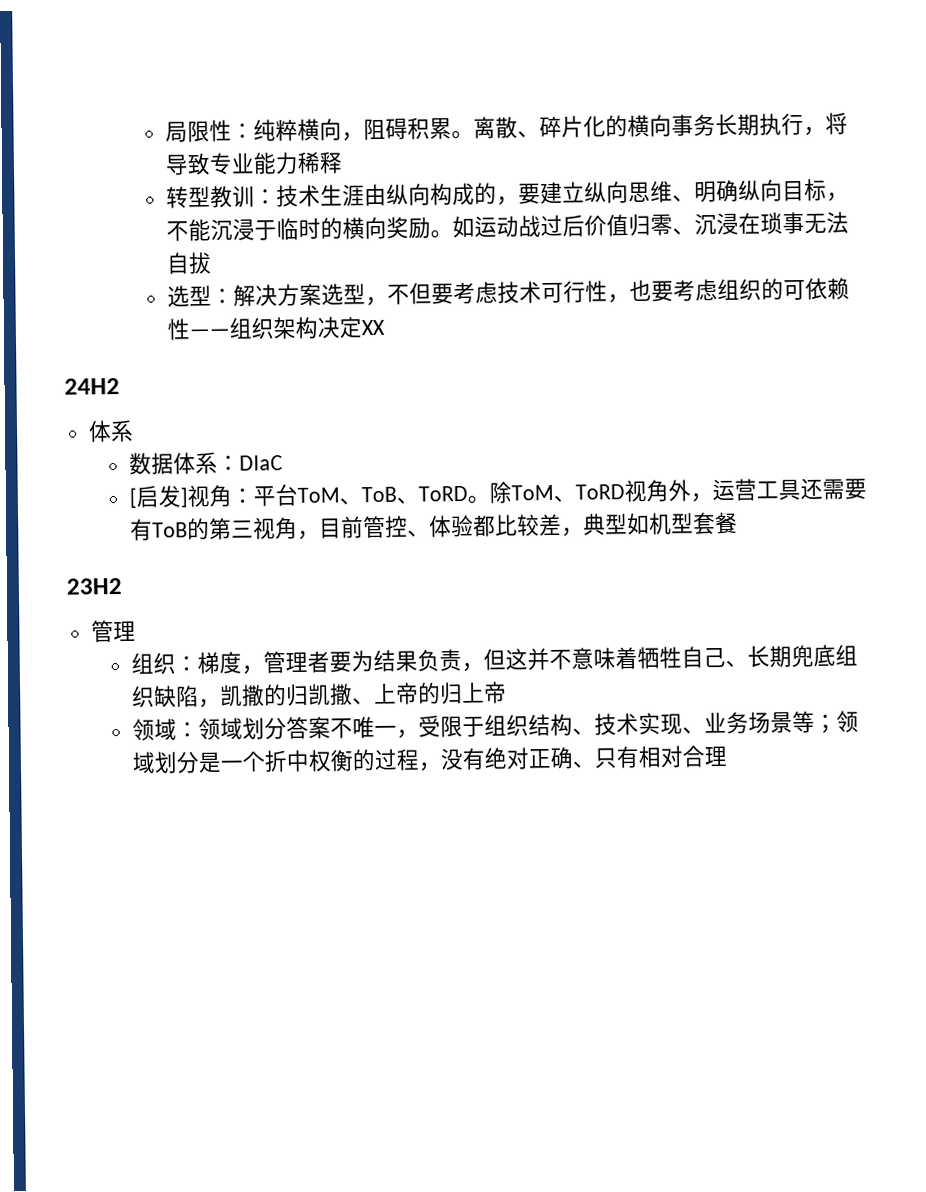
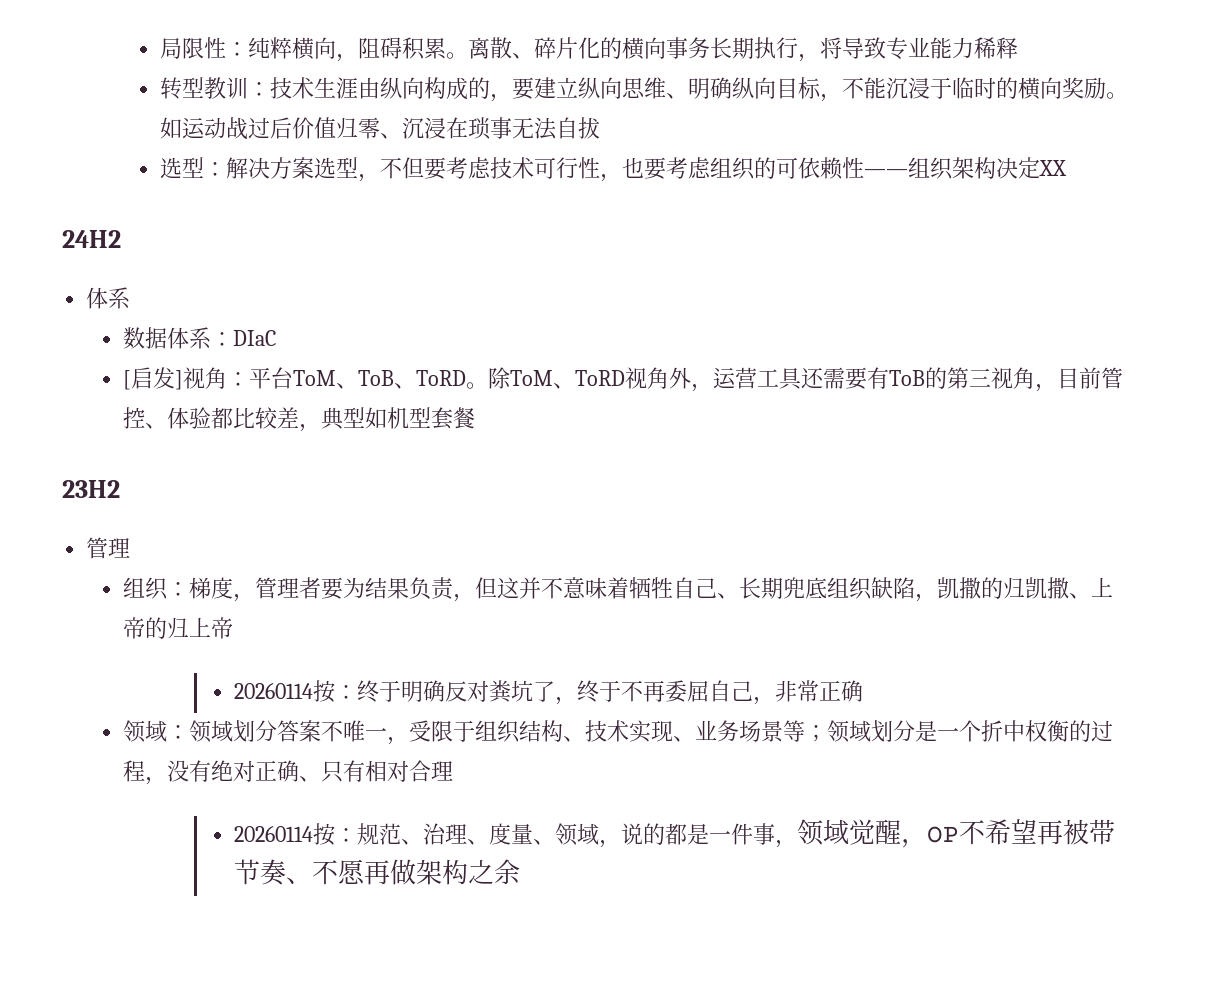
+ 20260114按：终于明确反对粪坑了，终于不再委屈自己，非常正确
+ 20260114按：规范、治理、度量、领域，说的都是一件事，领域觉醒，OP不希望再被带节奏、不愿再做架构之余

